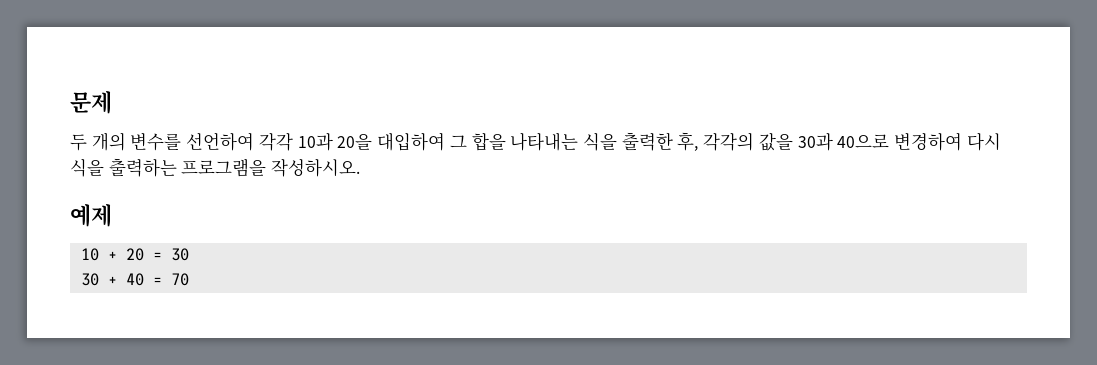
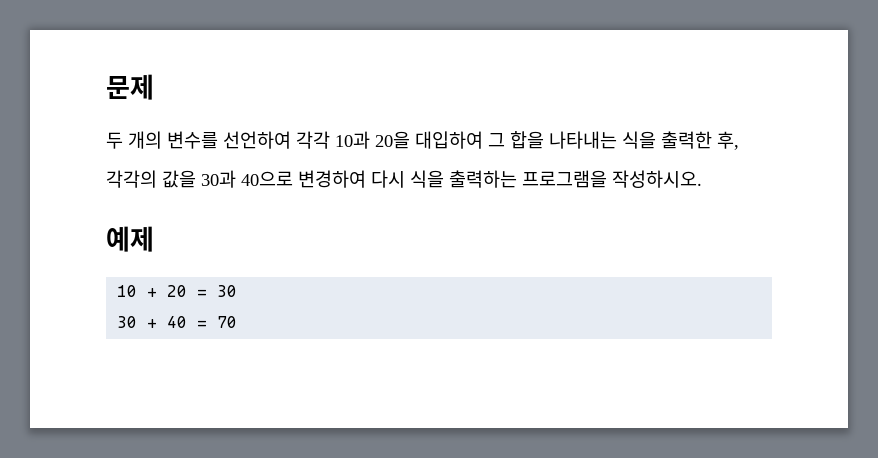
- 두 개의 변수를 선언하여 각각 10과 20을 대입하여 그 합을 나타내는 식을 출력한 후, 각각의 값을 30과 40으로 변경하여 다시 식을 출력하는 프로그램을 작성하시오.
+ 두 개의 변수를 선언하여 각각 10과 20을 대입하여 그 합을 나타내는 식을 출력한 후,
+ 각각의 값을 30과 40으로 변경하여 다시 식을 출력하는 프로그램을 작성하시오.

